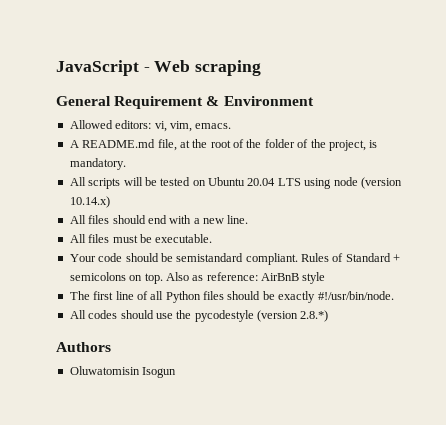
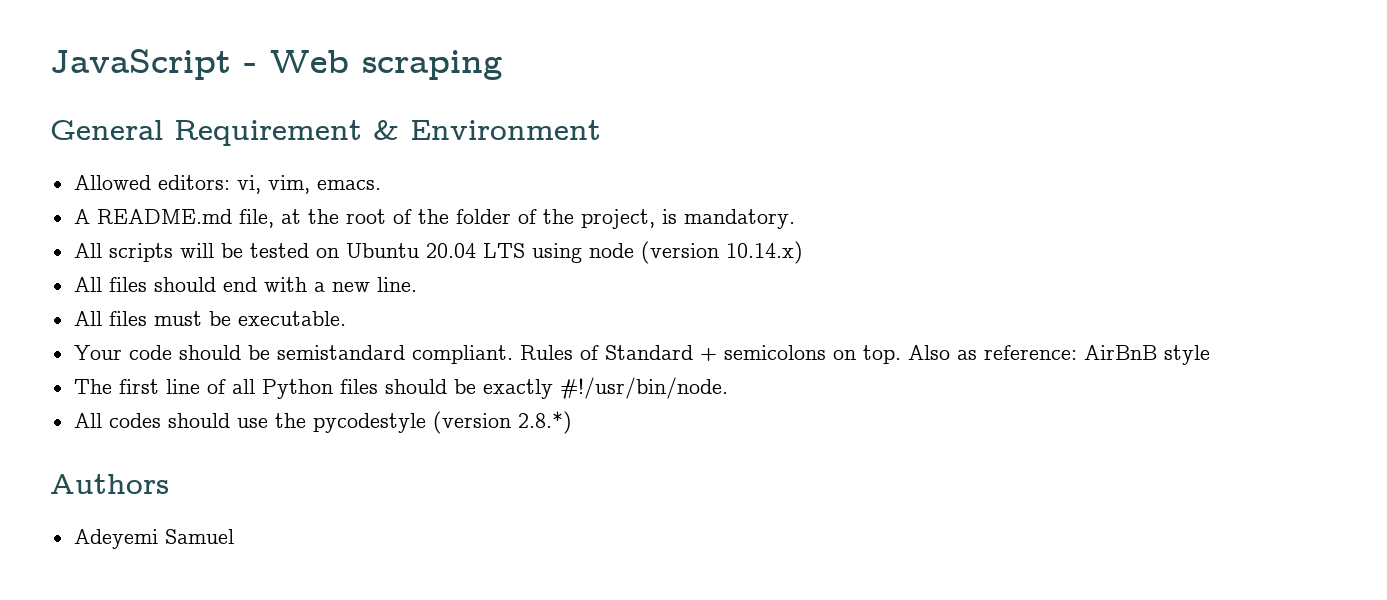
- Oluwatomisin Isogun
+ Adeyemi Samuel

